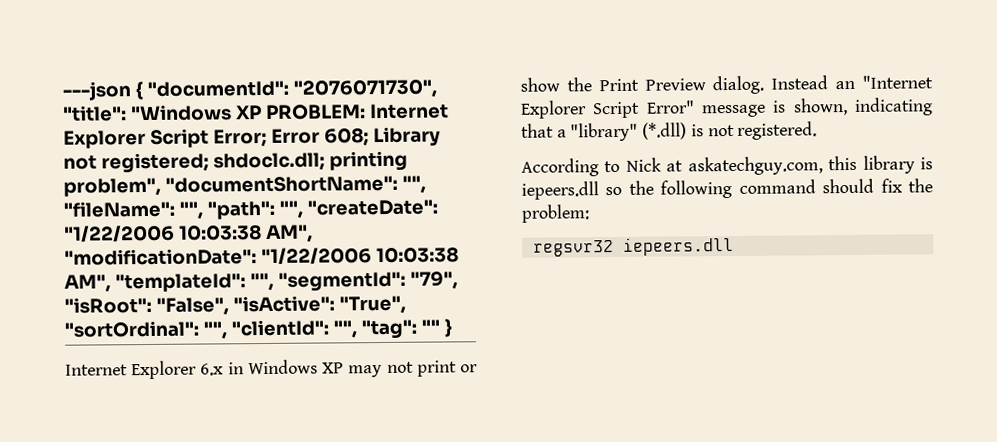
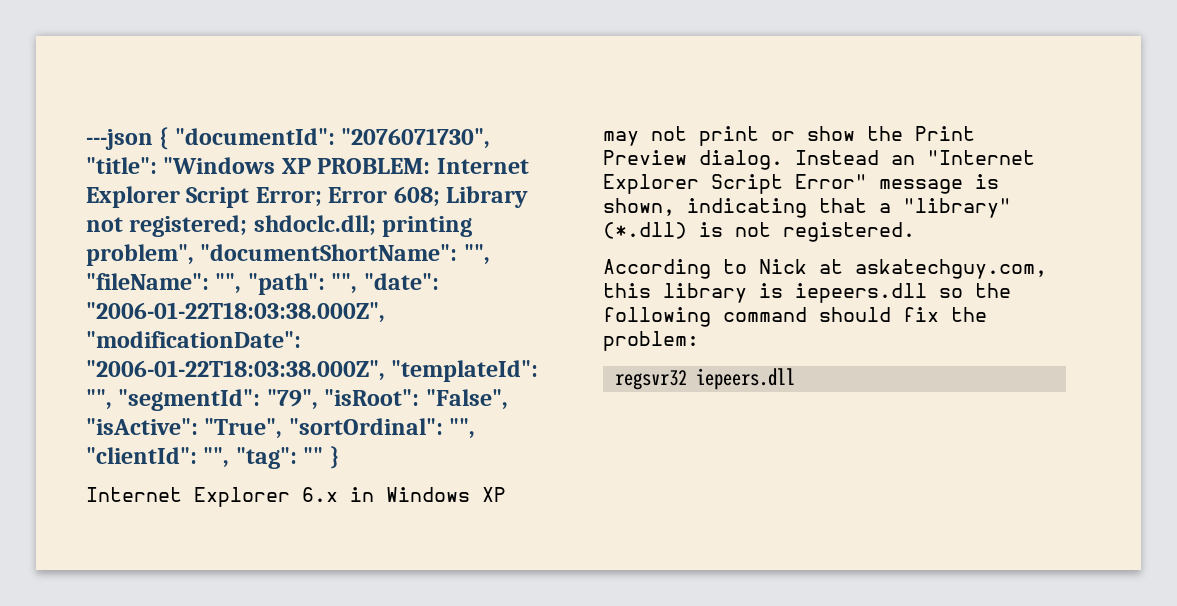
- ---json { "documentId": "2076071730", "title": "Windows XP PROBLEM: Internet Explorer Script Error; Error 608; Library not registered; shdoclc.dll; printing problem", "documentShortName": "", "fileName": "", "path": "", "createDate": "1/22/2006 10:03:38 AM", "modificationDate": "1/22/2006 10:03:38 AM", "templateId": "", "segmentId": "79", "isRoot": "False", "isActive": "True", "sortOrdinal": "", "clientId": "", "tag": "" }
+ ---json { "documentId": "2076071730", "title": "Windows XP PROBLEM: Internet Explorer Script Error; Error 608; Library not registered; shdoclc.dll; printing problem", "documentShortName": "", "fileName": "", "path": "", "date": "2006-01-22T18:03:38.000Z", "modificationDate": "2006-01-22T18:03:38.000Z", "templateId": "", "segmentId": "79", "isRoot": "False", "isActive": "True", "sortOrdinal": "", "clientId": "", "tag": "" }

